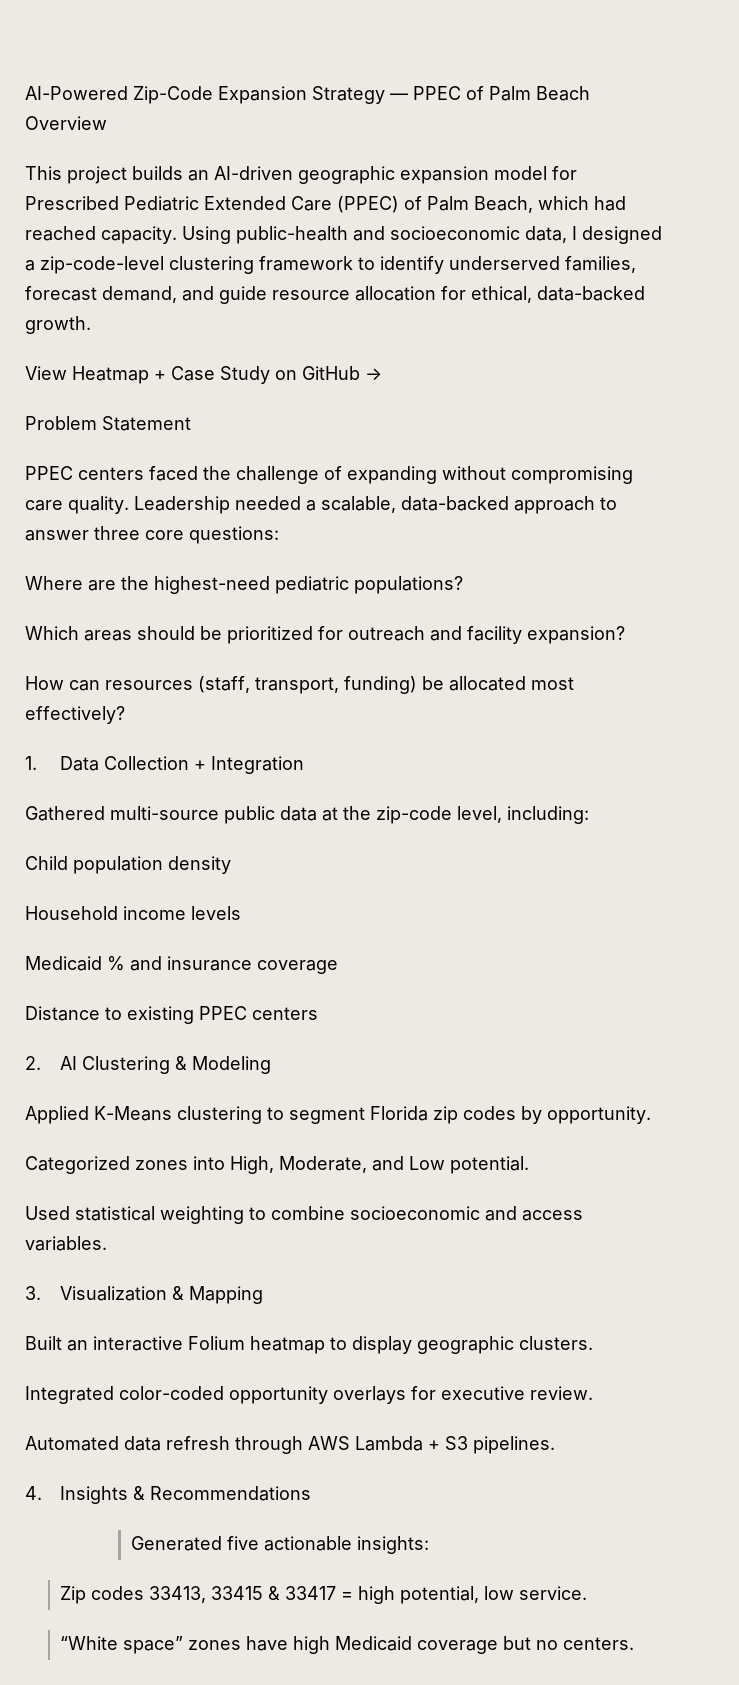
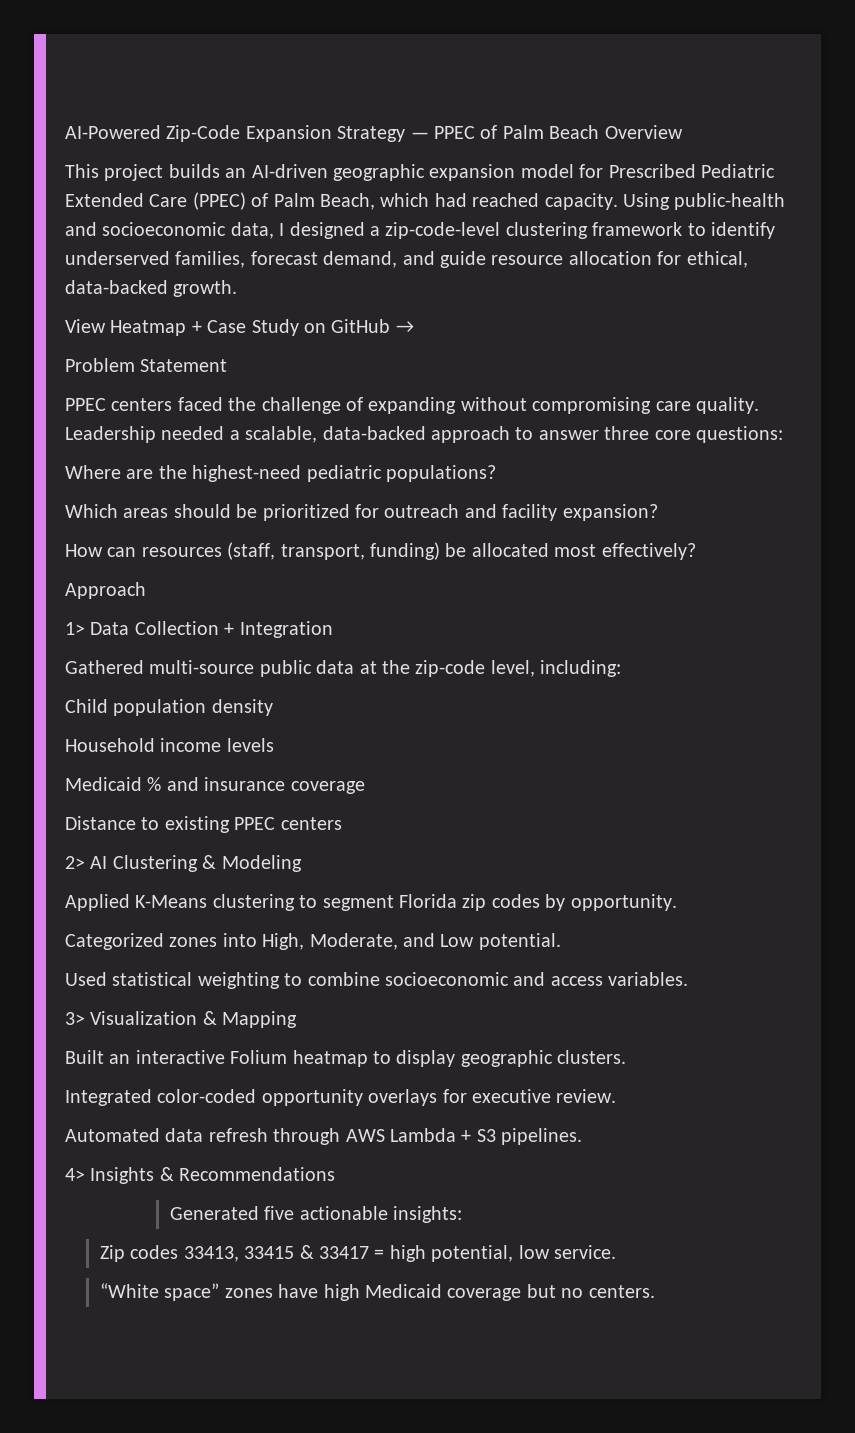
- 1. Data Collection + Integration
+ Approach
+ 1> Data Collection + Integration
- 2. AI Clustering & Modeling
+ 2> AI Clustering & Modeling
- 3. Visualization & Mapping
+ 3> Visualization & Mapping
- 4. Insights & Recommendations
+ 4> Insights & Recommendations

